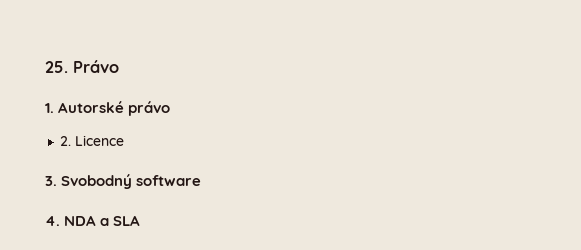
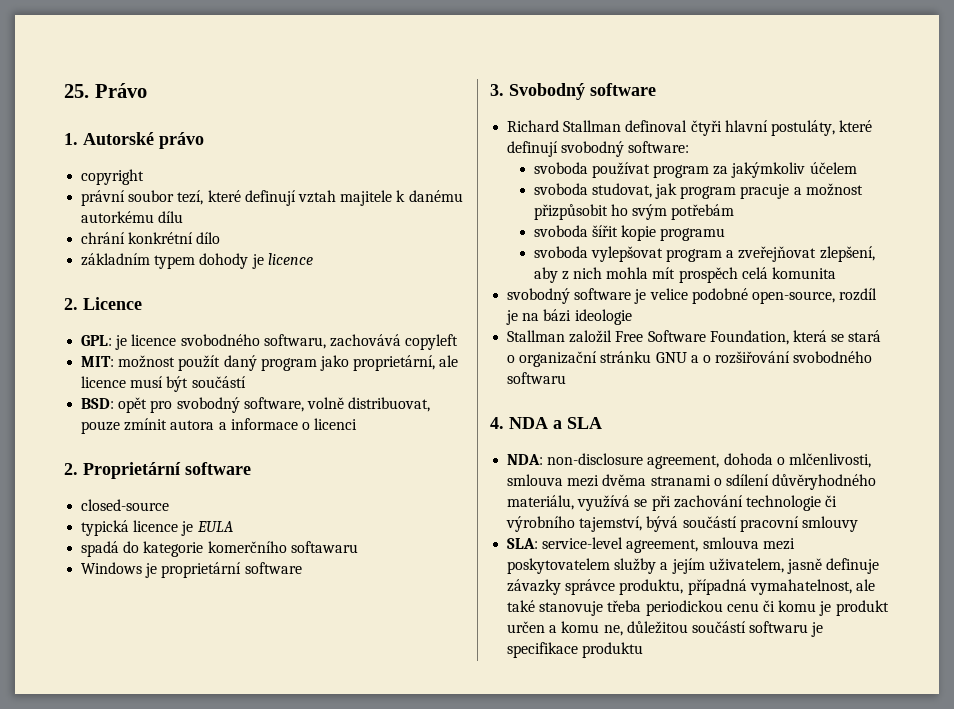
+ copyright
+ právní soubor tezí, které definují vztah majitele k danému autorkému dílu
+ chrání konkrétní dílo
+ základním typem dohody je licence
  2. Licence
+ GPL: je licence svobodného softwaru, zachovává copyleft
+ MIT: možnost použít daný program jako proprietární, ale licence musí být součástí
+ BSD: opět pro svobodný software, volně distribuovat, pouze zmínit autora a informace o licenci
+ 2. Proprietární software
+ closed-source
+ typická licence je EULA
+ spadá do kategorie komerčního softawaru
+ Windows je proprietární software
  3. Svobodný software
+ Richard Stallman definoval čtyři hlavní postuláty, které definují svobodný software:
+ svoboda používat program za jakýmkoliv účelem
+ svoboda studovat, jak program pracuje a možnost přizpůsobit ho svým potřebám
+ svoboda šířit kopie programu
+ svoboda vylepšovat program a zveřejňovat zlepšení, aby z nich mohla mít prospěch celá komunita
+ svobodný software je velice podobné open-source, rozdíl je na bázi ideologie
+ Stallman založil Free Software Foundation, která se stará o organizační stránku GNU a o rozšiřování svobodného softwaru
  4. NDA a SLA
+ NDA: non-disclosure agreement, dohoda o mlčenlivosti, smlouva mezi dvěma stranami o sdílení důvěryhodného materiálu, využívá se při zachování technologie či výrobního tajemství, bývá součástí pracovní smlouvy
+ SLA: service-level agreement, smlouva mezi poskytovatelem služby a jejím uživatelem, jasně definuje závazky správce produktu, případná vymahatelnost, ale také stanovuje třeba periodickou cenu či komu je produkt určen a komu ne, důležitou součástí softwaru je specifikace produktu

